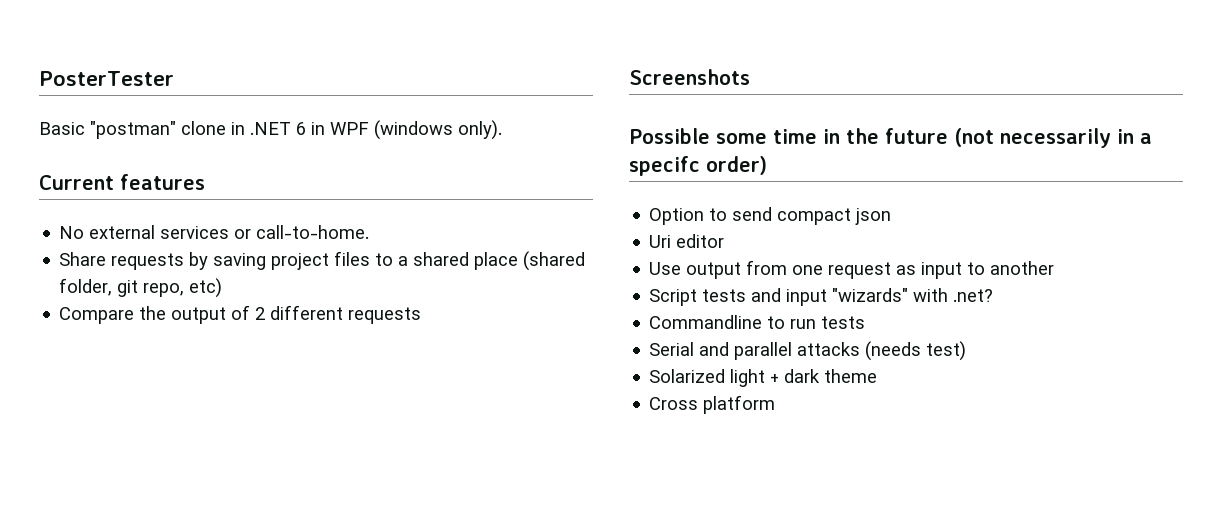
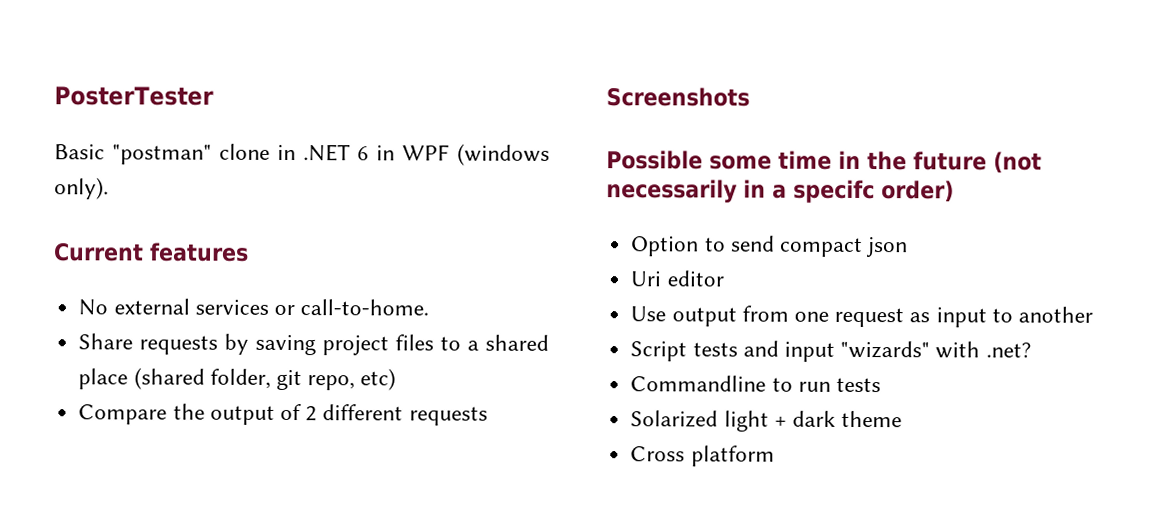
- Serial and parallel attacks (needs test)

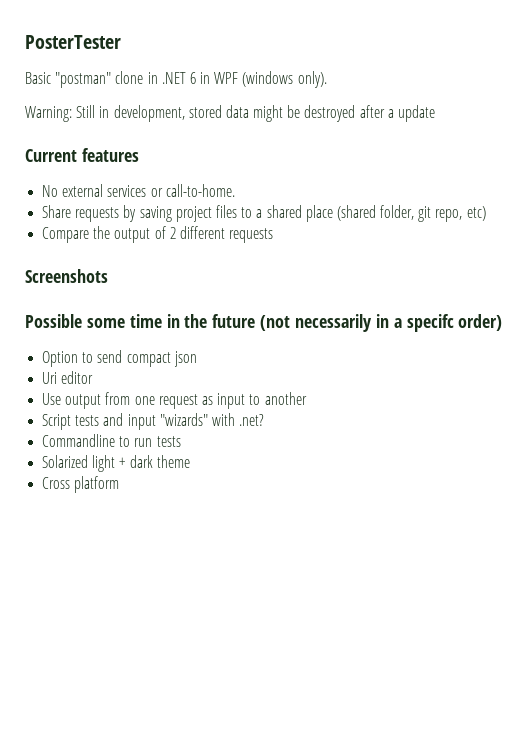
+ Warning: Still in development, stored data might be destroyed after a update

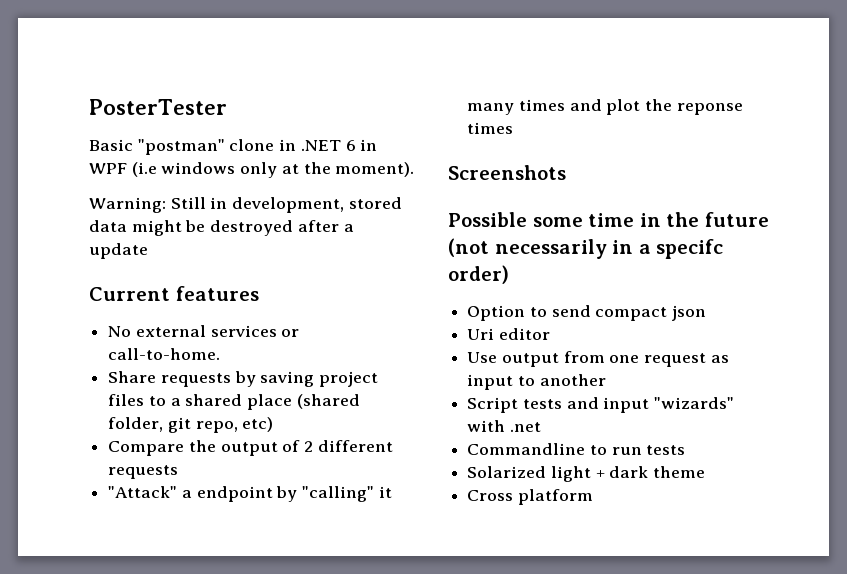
- Basic "postman" clone in .NET 6 in WPF (windows only).
+ Basic "postman" clone in .NET 6 in WPF (i.e windows only at the moment).
+ "Attack" a endpoint by "calling" it many times and plot the reponse times
- Script tests and input "wizards" with .net?
+ Script tests and input "wizards" with .net

